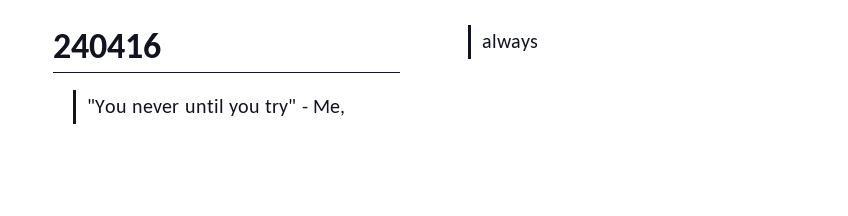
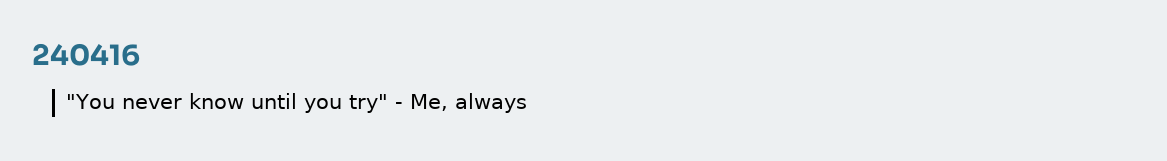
- "You never until you try" - Me, always
+ "You never know until you try" - Me, always

